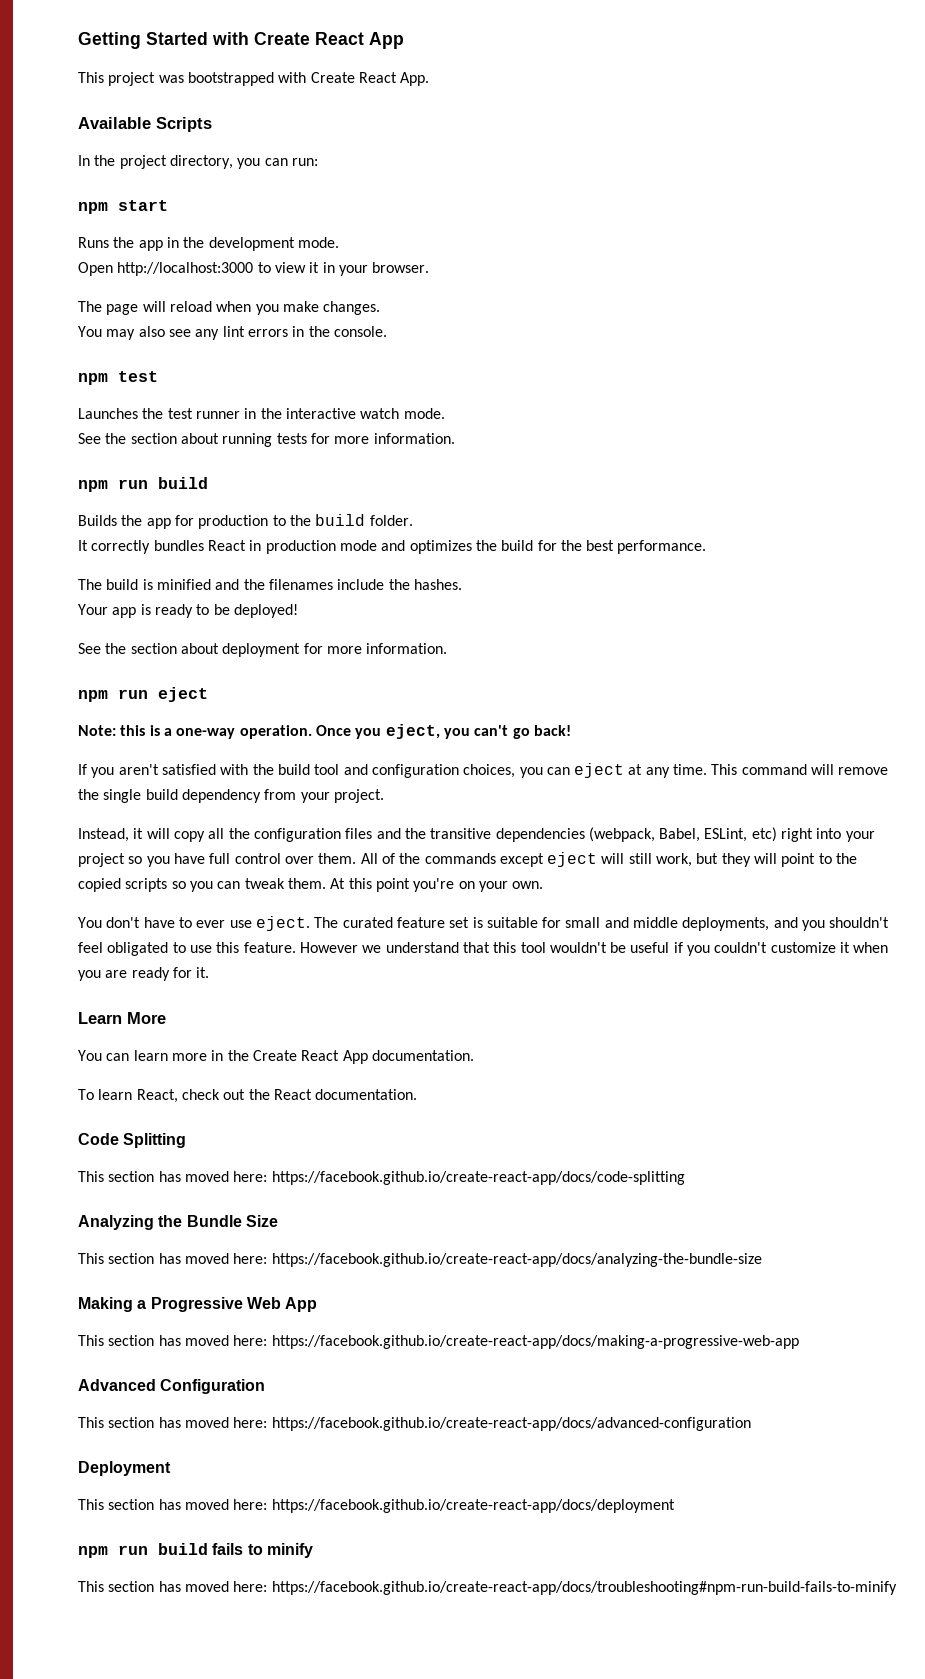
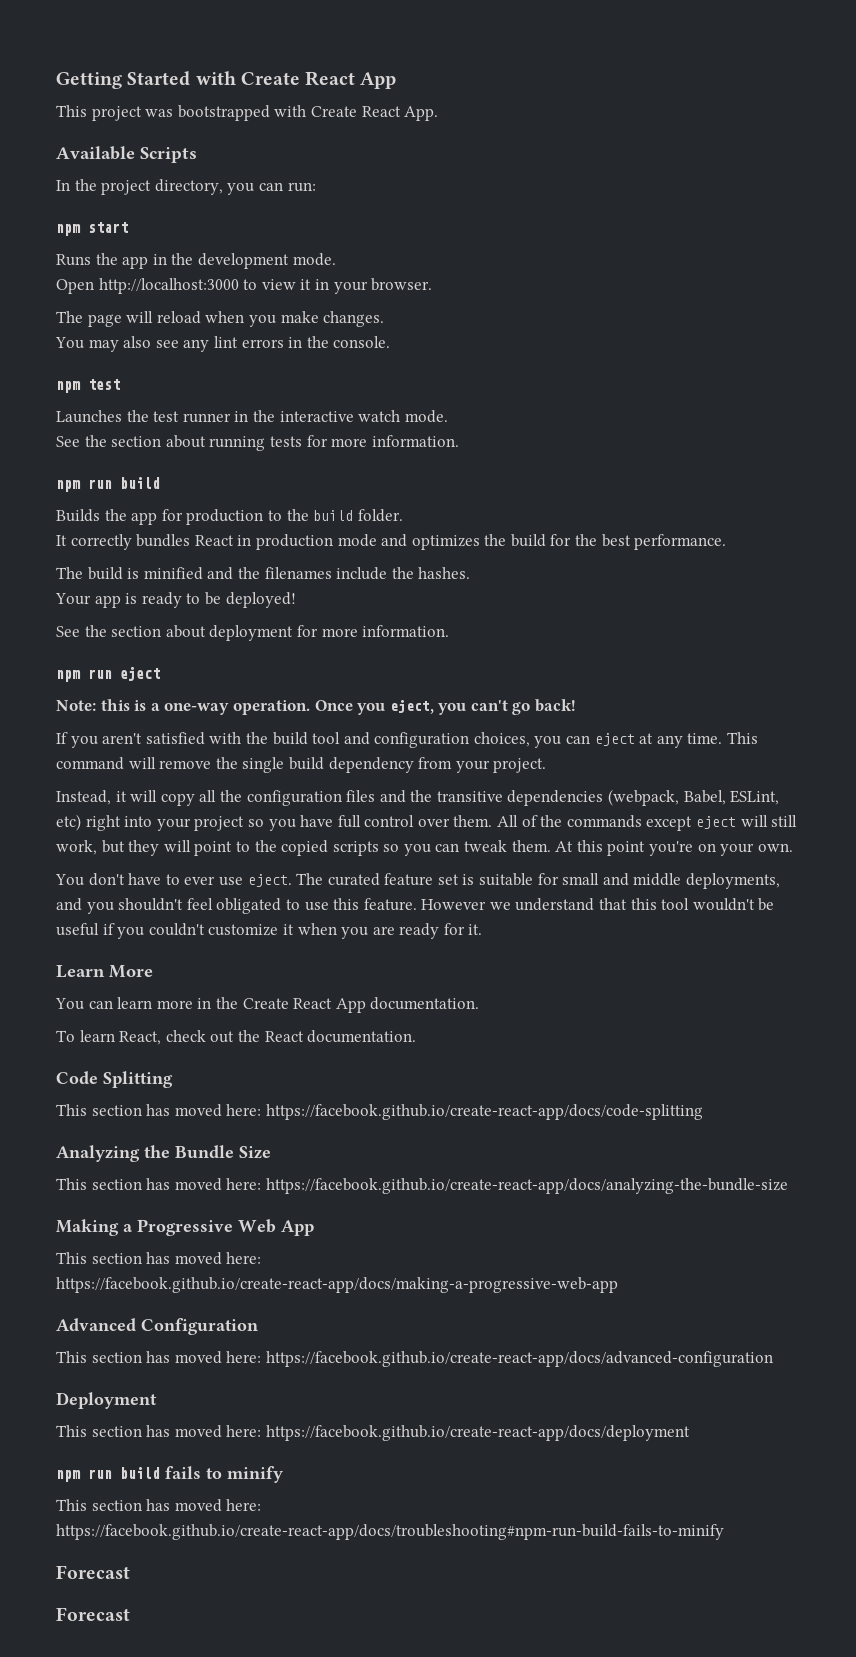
  This section has moved here: https://facebook.github.io/create-react-app/docs/troubleshooting#npm-run-build-fails-to-minify
+ Forecast
+ Forecast

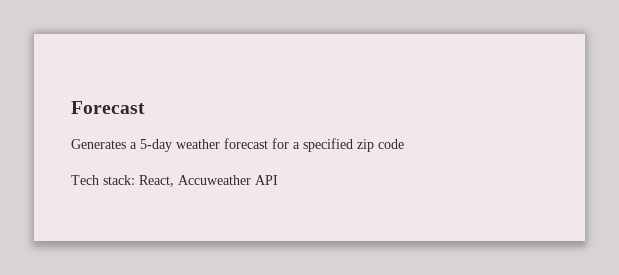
- Getting Started with Create React App
- This project was bootstrapped with Create React App.
- Available Scripts
- In the project directory, you can run:
- npm start
- Runs the app in the development mode.
- Open http://localhost:3000 to view it in your browser.
- The page will reload when you make changes.
- You may also see any lint errors in the console.
- npm test
- Launches the test runner in the interactive watch mode.
- See the section about running tests for more information.
- npm run build
- Builds the app for production to the build folder.
- It correctly bundles React in production mode and optimizes the build for the best performance.
- The build is minified and the filenames include the hashes.
- Your app is ready to be deployed!
- See the section about deployment for more information.
- npm run eject
- Note: this is a one-way operation. Once you eject, you can't go back!
- If you aren't satisfied with the build tool and configuration choices, you can eject at any time. This command will remove the single build dependency from your project.
- Instead, it will copy all the configuration files and the transitive dependencies (webpack, Babel, ESLint, etc) right into your project so you have full control over them. All of the commands except eject will still work, but they will point to the copied scripts so you can tweak them. At this point you're on your own.
- You don't have to ever use eject. The curated feature set is suitable for small and middle deployments, and you shouldn't feel obligated to use this feature. However we understand that this tool wouldn't be useful if you couldn't customize it when you are ready for it.
- Learn More
- You can learn more in the Create React App documentation.
- To learn React, check out the React documentation.
- Code Splitting
- This section has moved here: https://facebook.github.io/create-react-app/docs/code-splitting
- Analyzing the Bundle Size
- This section has moved here: https://facebook.github.io/create-react-app/docs/analyzing-the-bundle-size
- Making a Progressive Web App
- This section has moved here: https://facebook.github.io/create-react-app/docs/making-a-progressive-web-app
- Advanced Configuration
- This section has moved here: https://facebook.github.io/create-react-app/docs/advanced-configuration
- Deployment
- This section has moved here: https://facebook.github.io/create-react-app/docs/deployment
- npm run build fails to minify
- This section has moved here: https://facebook.github.io/create-react-app/docs/troubleshooting#npm-run-build-fails-to-minify
  Forecast
- Forecast
+ Generates a 5-day weather forecast for a specified zip code
+ Tech stack: React, Accuweather API

